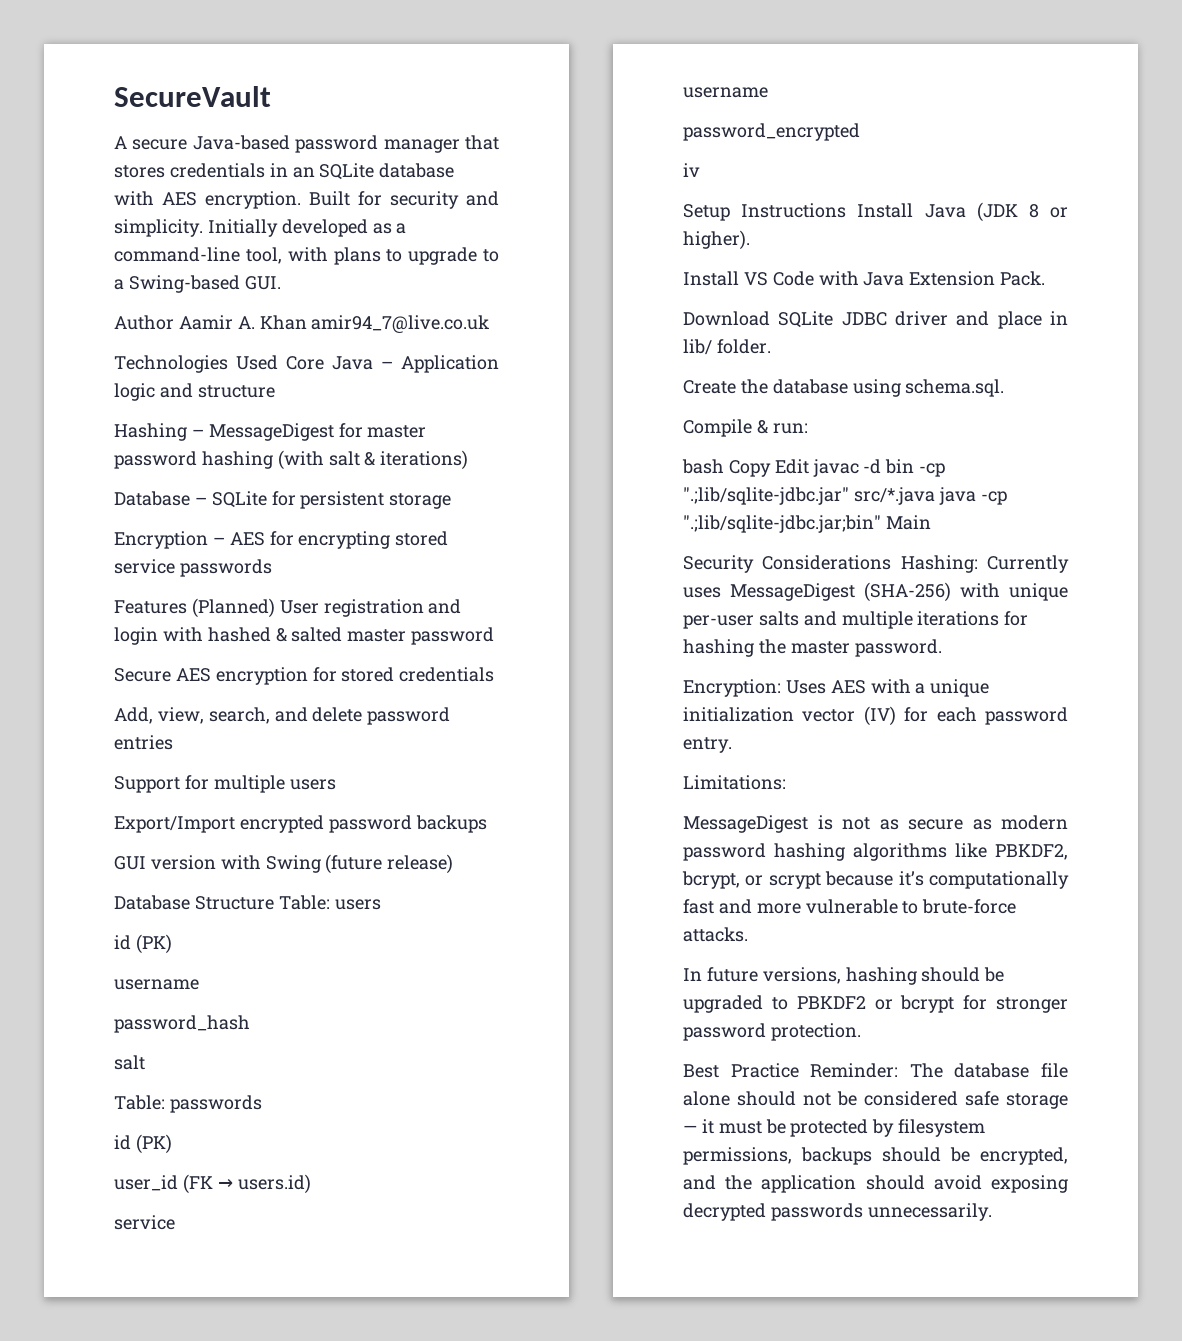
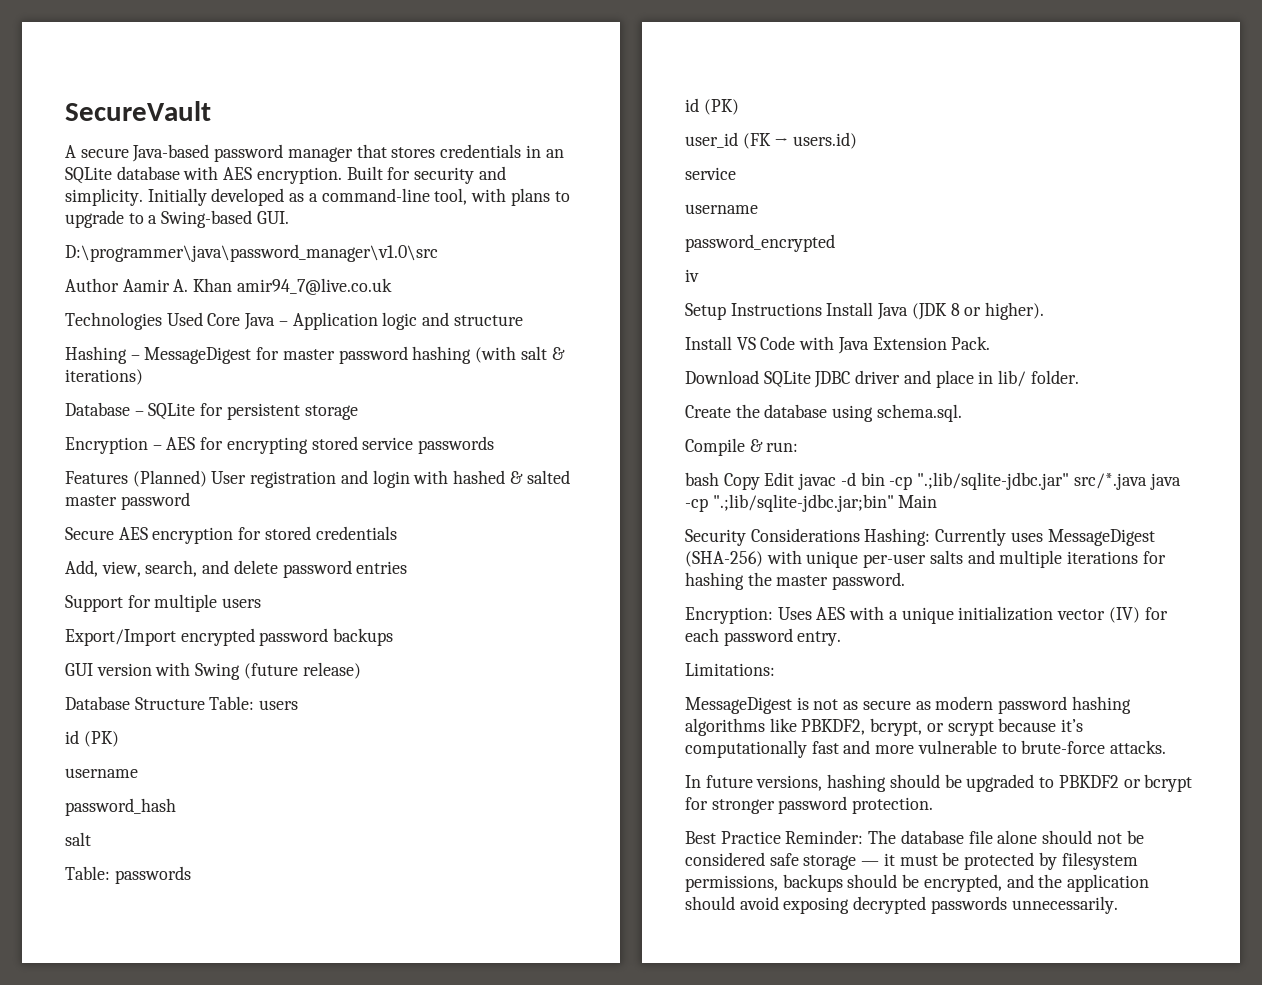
+ D:\programmer\java\password_manager\v1.0\src

